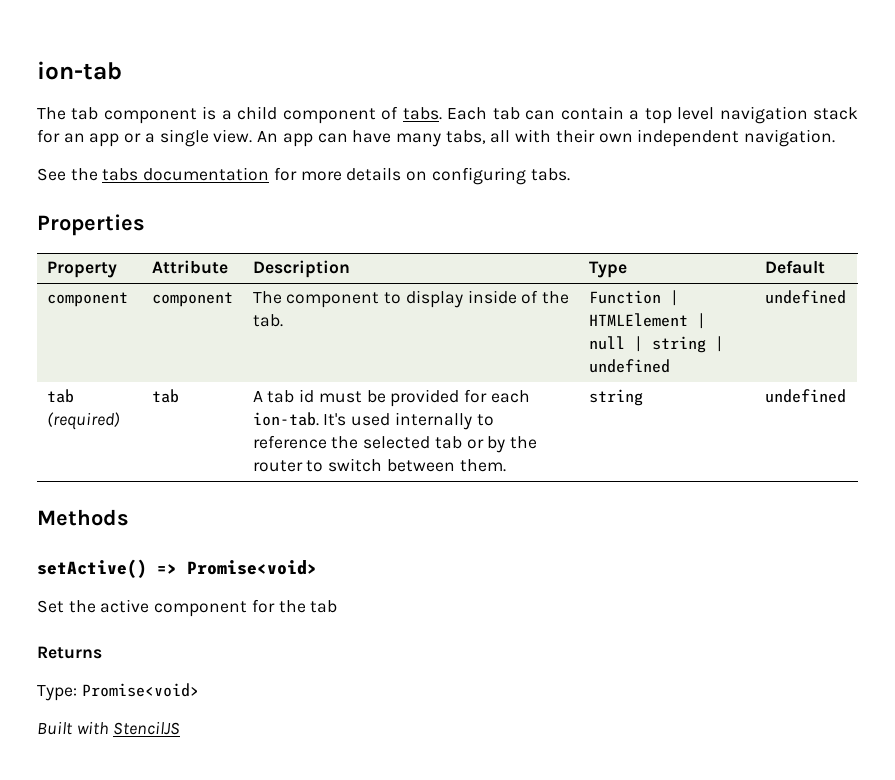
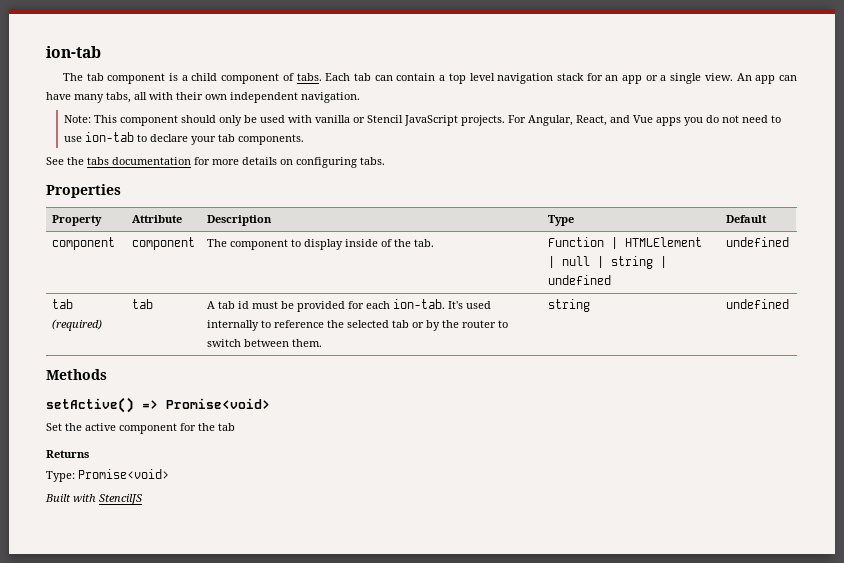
+ Note: This component should only be used with vanilla or Stencil JavaScript projects. For Angular, React, and Vue apps you do not need to use ion-tab to declare your tab components.

